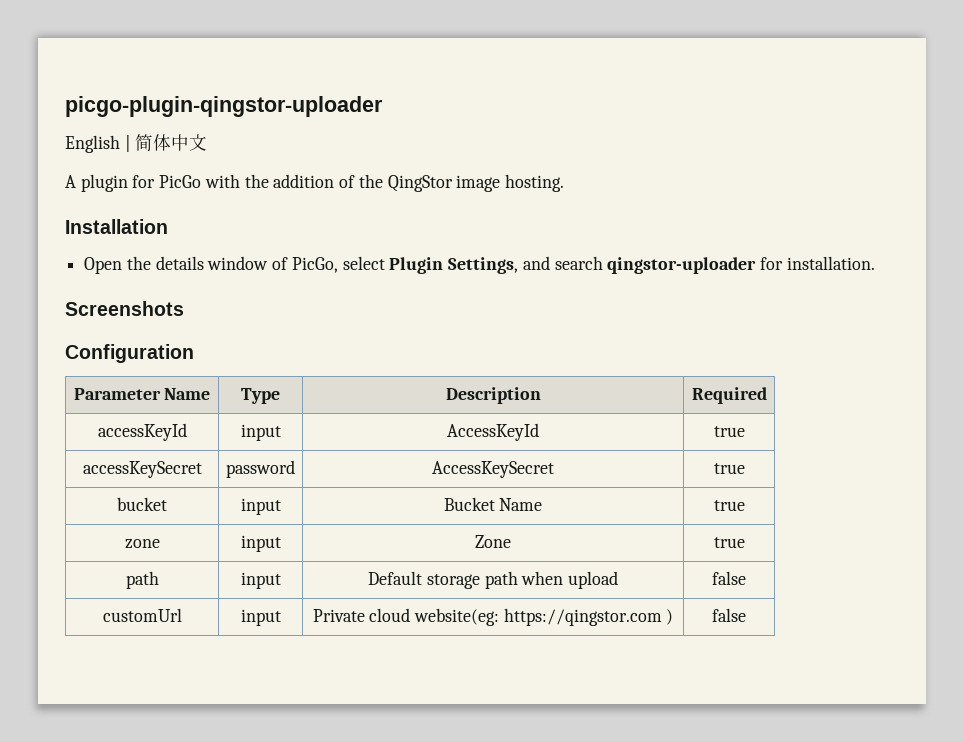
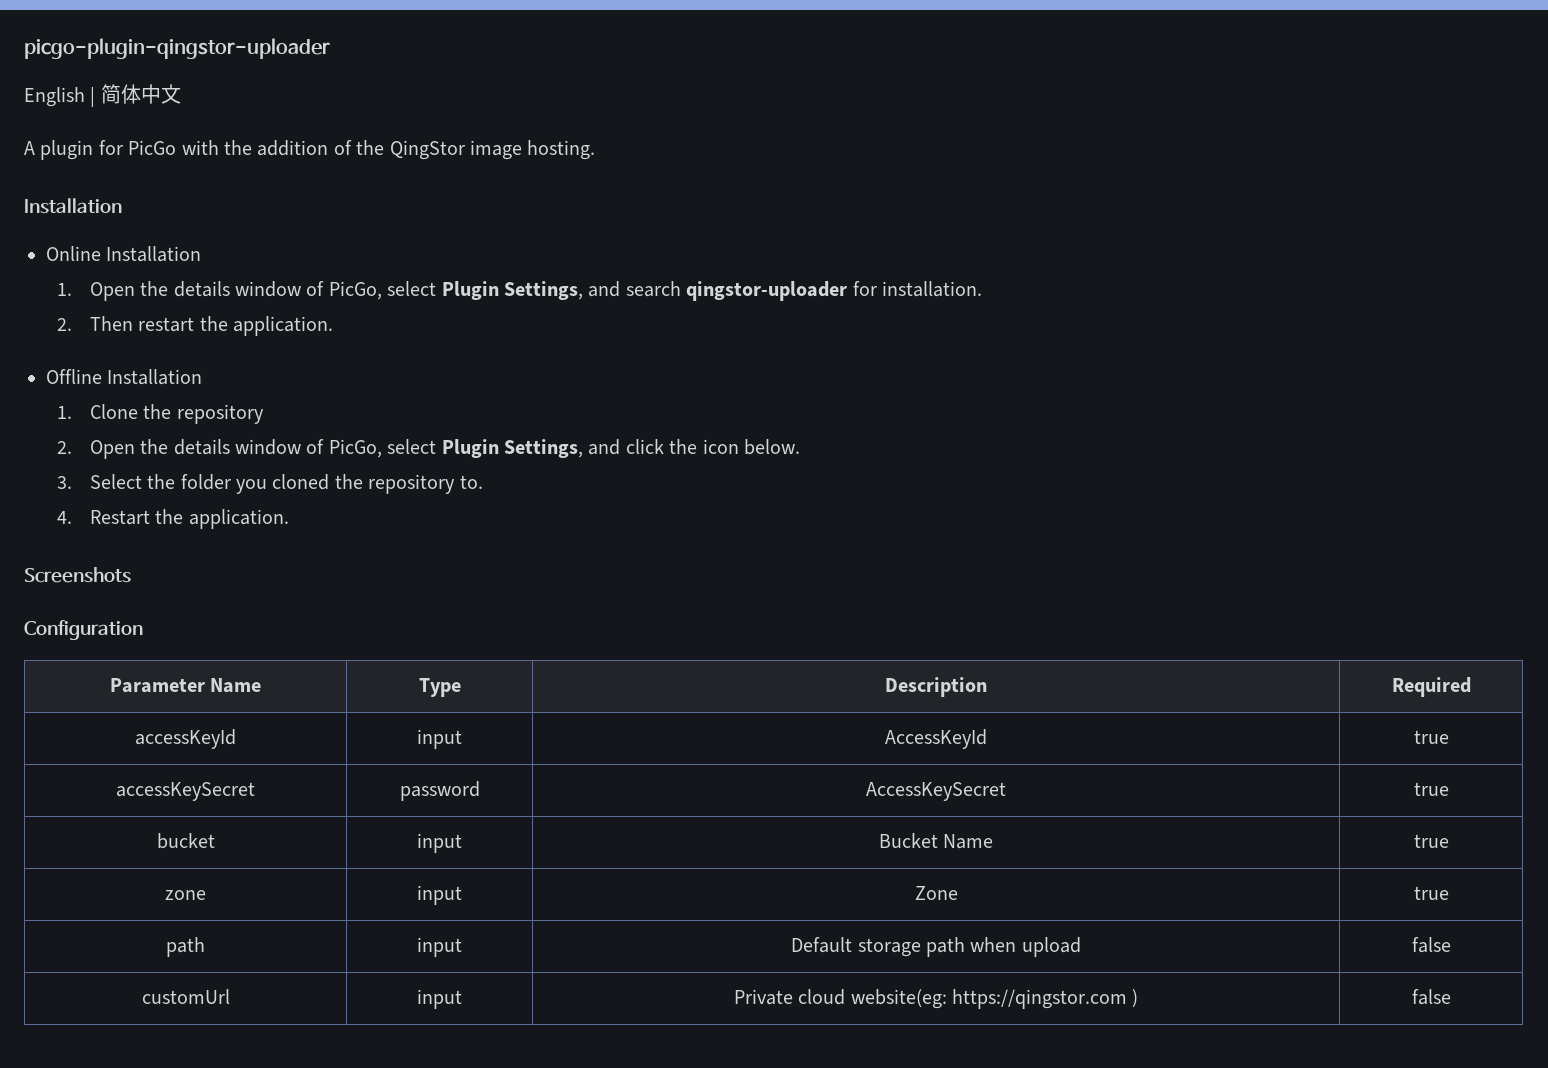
- Open the details window of PicGo, select Plugin Settings, and search qingstor-uploader for installation.
+ Online Installation
+ 1. Open the details window of PicGo, select Plugin Settings, and search qingstor-uploader for installation.
+ 2. Then restart the application.
+ Offline Installation
+ 1. Clone the repository
+ 2. Open the details window of PicGo, select Plugin Settings, and click the icon below.
+ 3. Select the folder you cloned the repository to.
+ 4. Restart the application.

